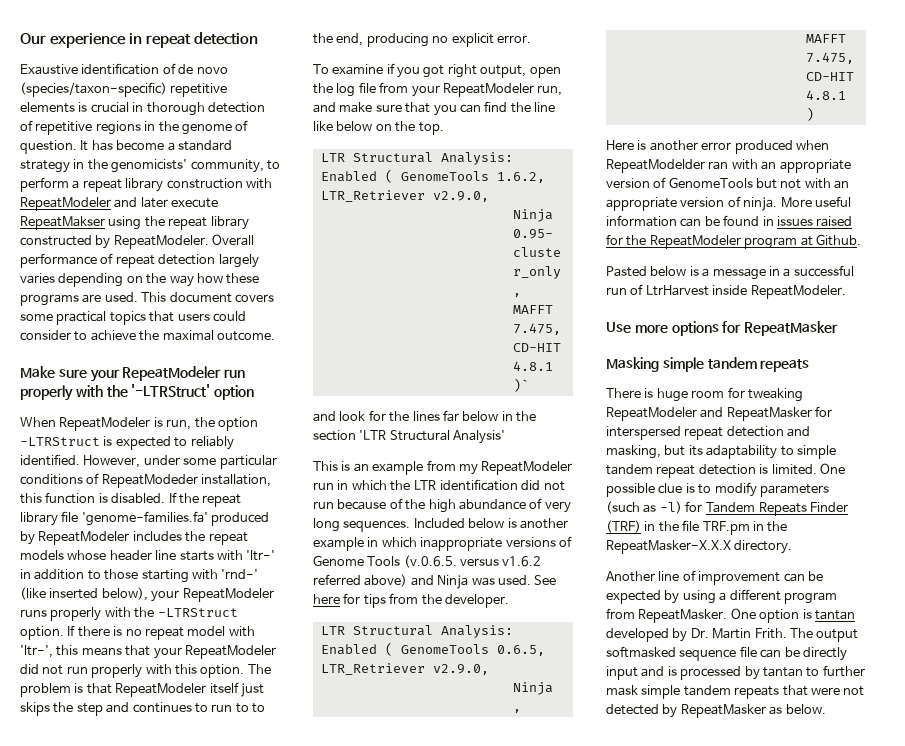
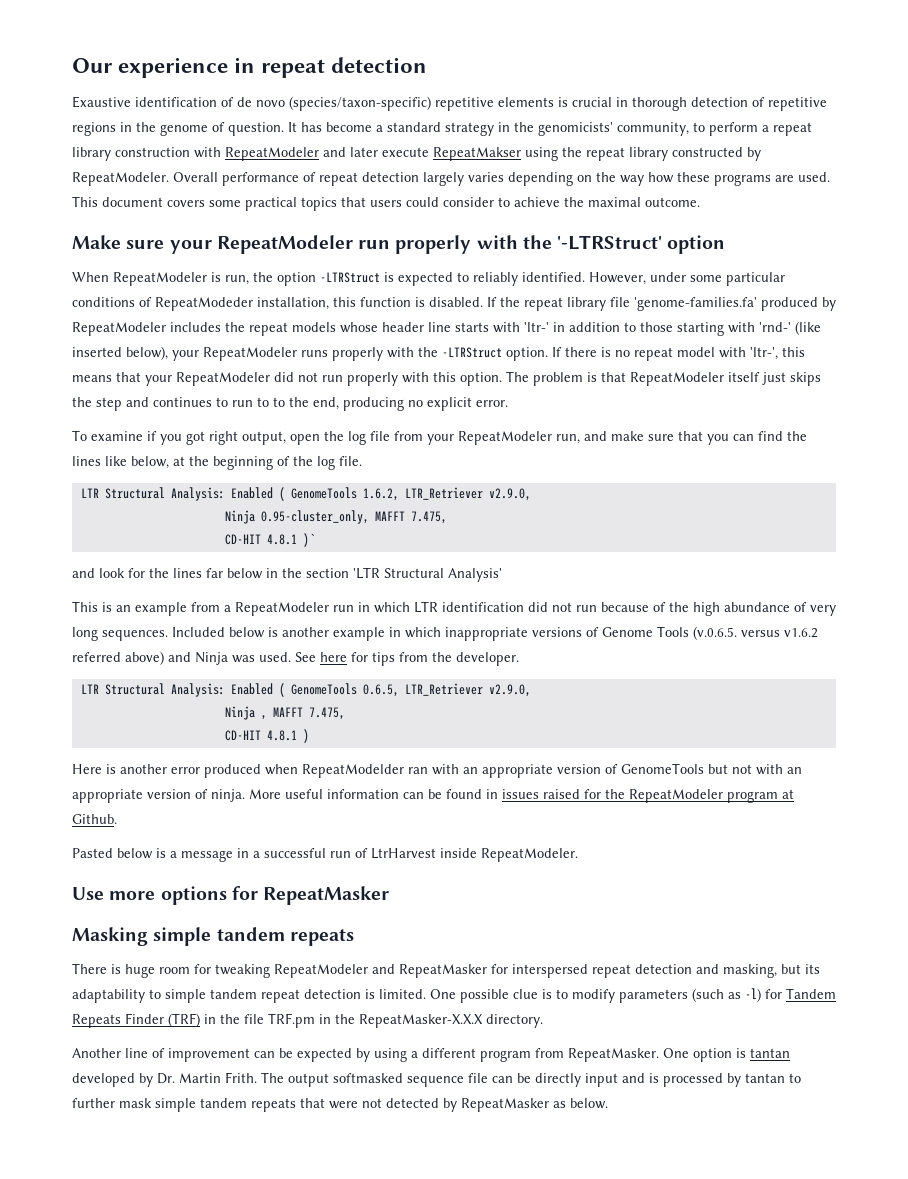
- To examine if you got right output, open the log file from your RepeatModeler run, and make sure that you can find the line like below on the top.
+ To examine if you got right output, open the log file from your RepeatModeler run, and make sure that you can find the lines like below, at the beginning of the log file.
- This is an example from my RepeatModeler run in which the LTR identification did not run because of the high abundance of very long sequences.
+ This is an example from a RepeatModeler run in which LTR identification did not run because of the high abundance of very long sequences.

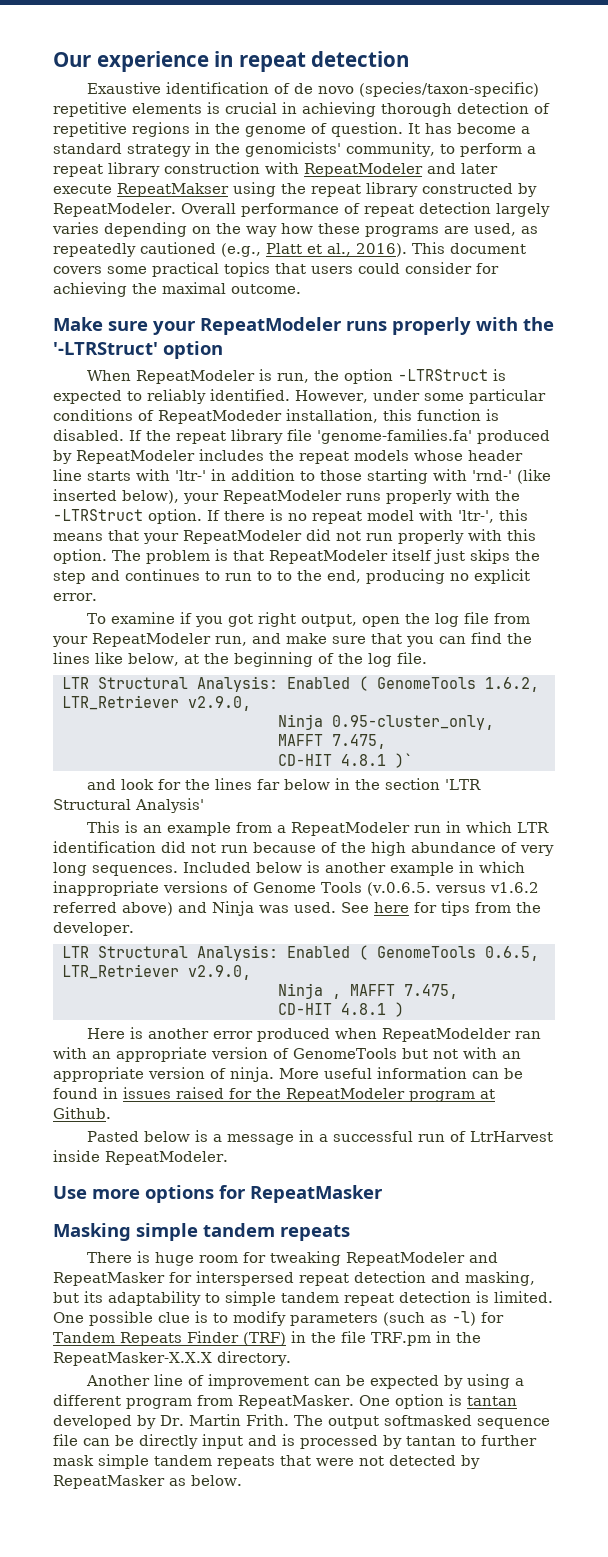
- Exaustive identification of de novo (species/taxon-specific) repetitive elements is crucial in thorough detection of repetitive regions in the genome of question.
+ Exaustive identification of de novo (species/taxon-specific) repetitive elements is crucial in achieving thorough detection of repetitive regions in the genome of question.
- Overall performance of repeat detection largely varies depending on the way how these programs are used.
+ Overall performance of repeat detection largely varies depending on the way how these programs are used, as repeatedly cautioned (e.g., Platt et al., 2016).
- This document covers some practical topics that users could consider to achieve the maximal outcome.
+ This document covers some practical topics that users could consider for achieving the maximal outcome.
- Make sure your RepeatModeler run properly with the '-LTRStruct' option
+ Make sure your RepeatModeler runs properly with the '-LTRStruct' option

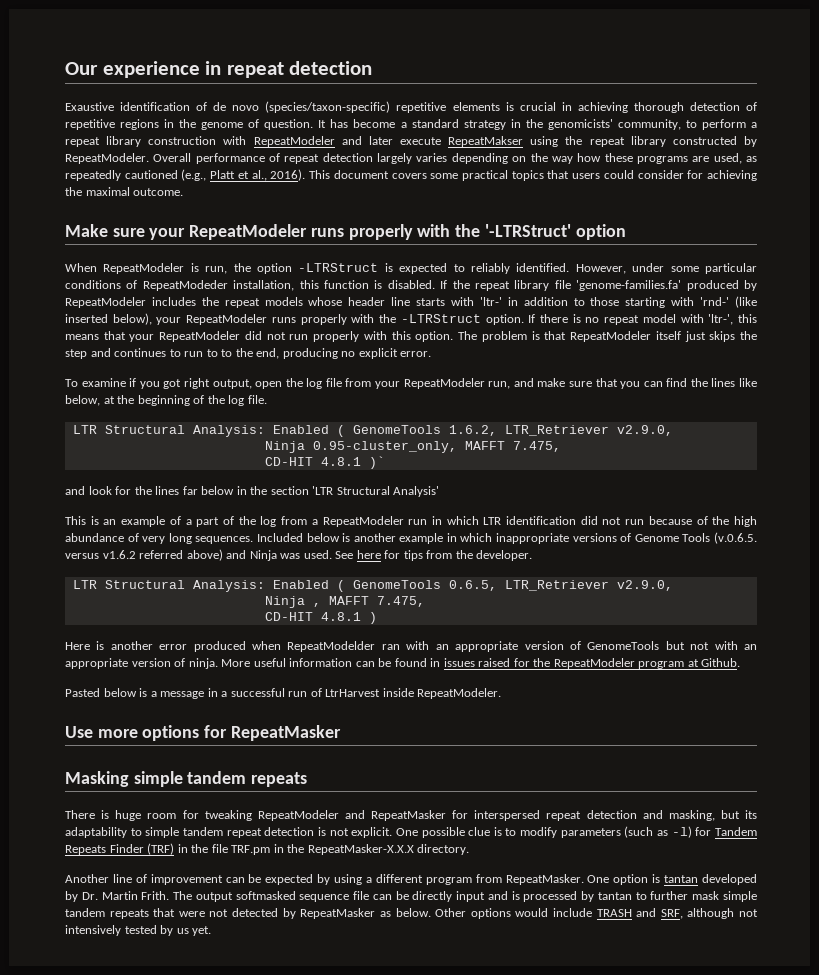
- This is an example from a RepeatModeler run in which LTR identification did not run because of the high abundance of very long sequences.
+ This is an example of a part of the log from a RepeatModeler run in which LTR identification did not run because of the high abundance of very long sequences.
- There is huge room for tweaking RepeatModeler and RepeatMasker for interspersed repeat detection and masking, but its adaptability to simple tandem repeat detection is limited.
+ There is huge room for tweaking RepeatModeler and RepeatMasker for interspersed repeat detection and masking, but its adaptability to simple tandem repeat detection is not explicit.
+ Other options would include TRASH and SRF, although not intensively tested by us yet.

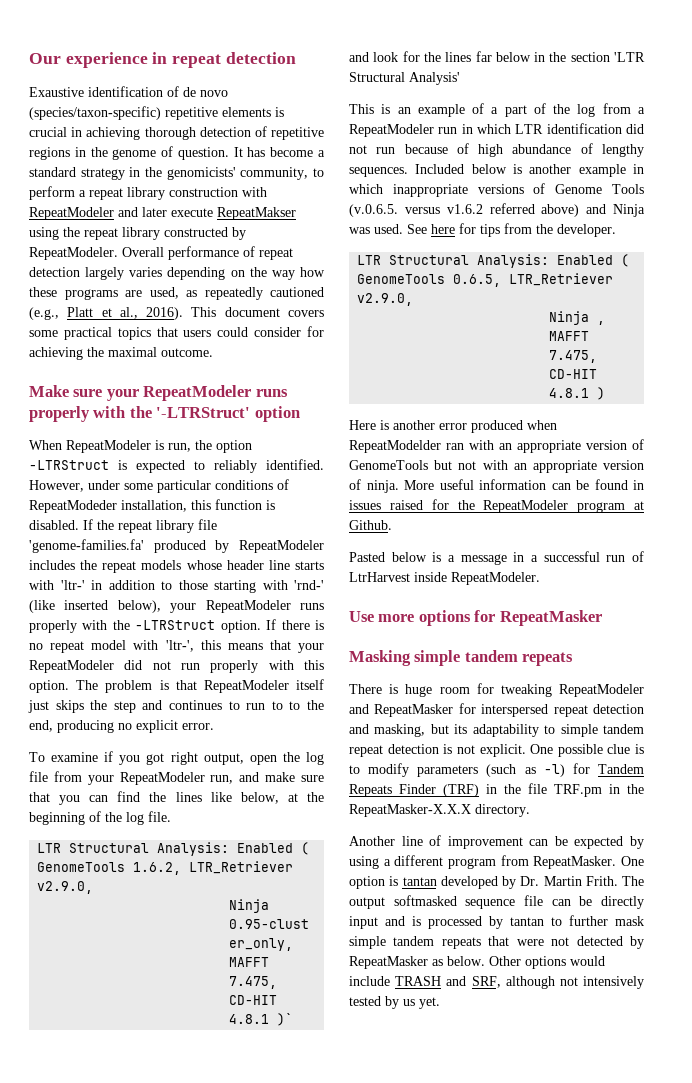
- This is an example of a part of the log from a RepeatModeler run in which LTR identification did not run because of the high abundance of very long sequences.
+ This is an example of a part of the log from a RepeatModeler run in which LTR identification did not run because of high abundance of lengthy sequences.

